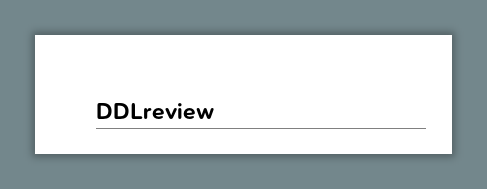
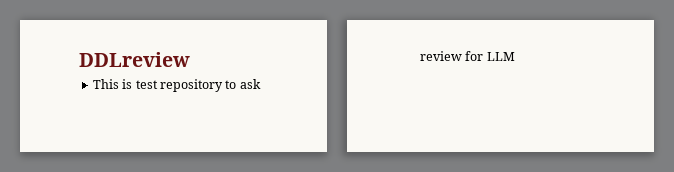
+ This is test repository to ask review for LLM

